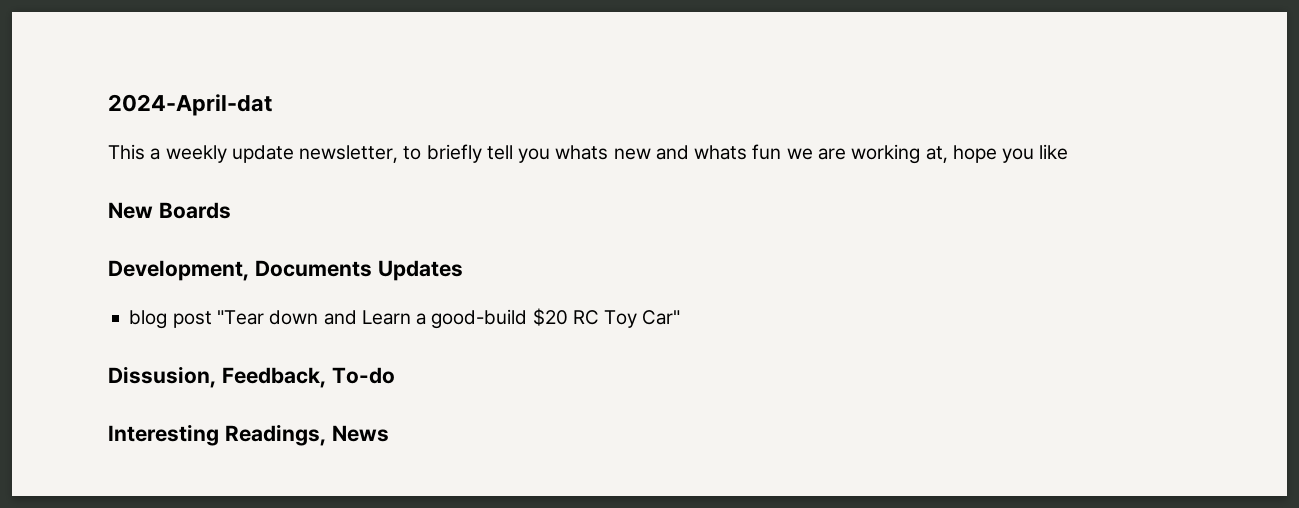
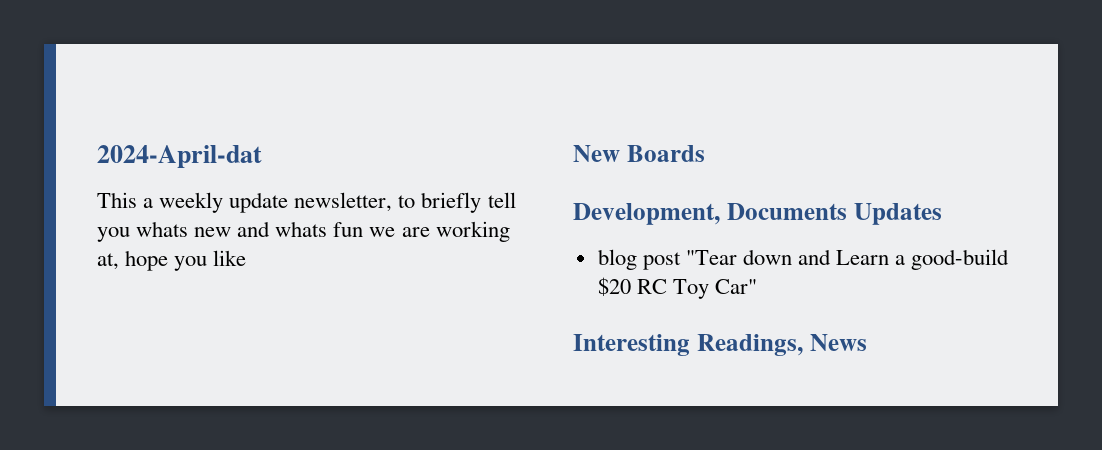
- Dissusion, Feedback, To-do

